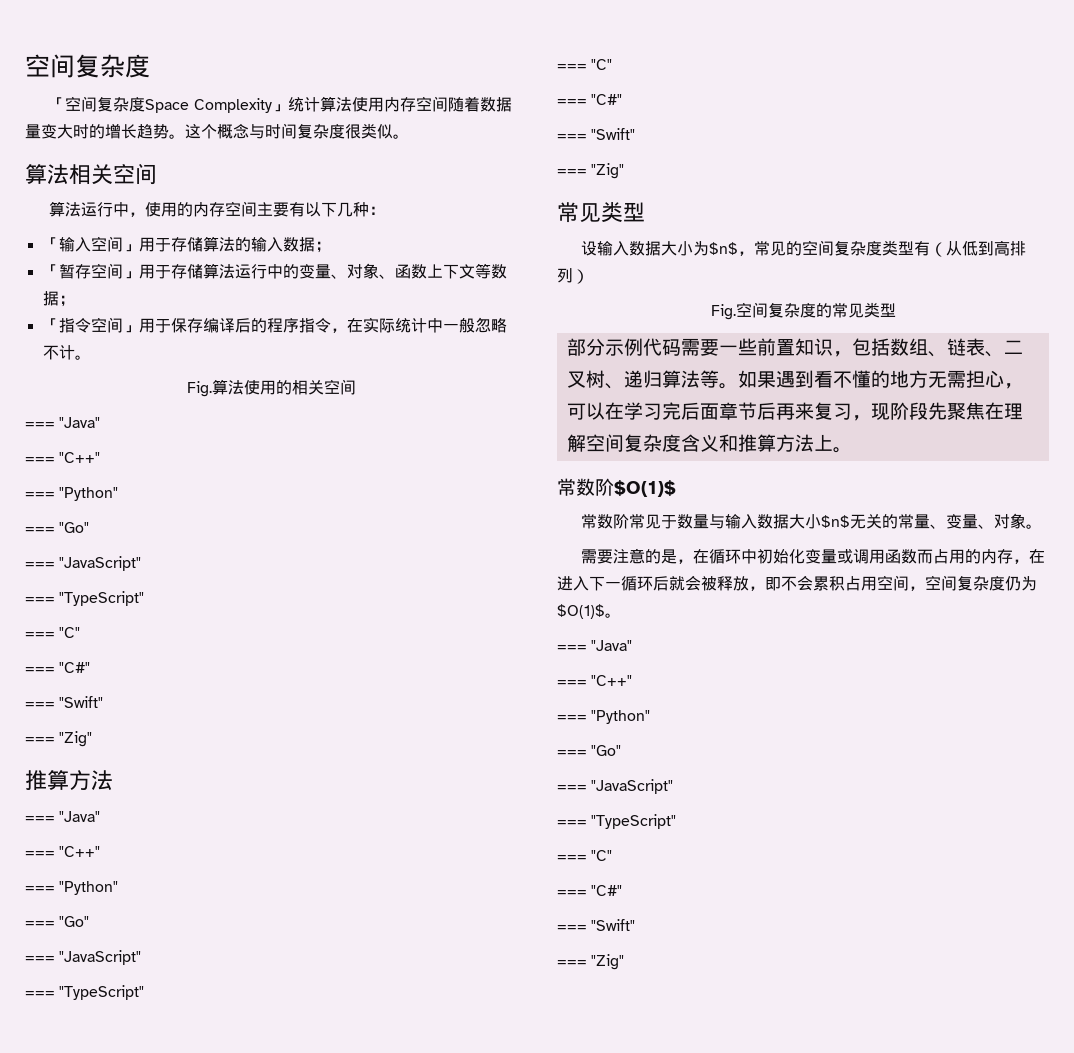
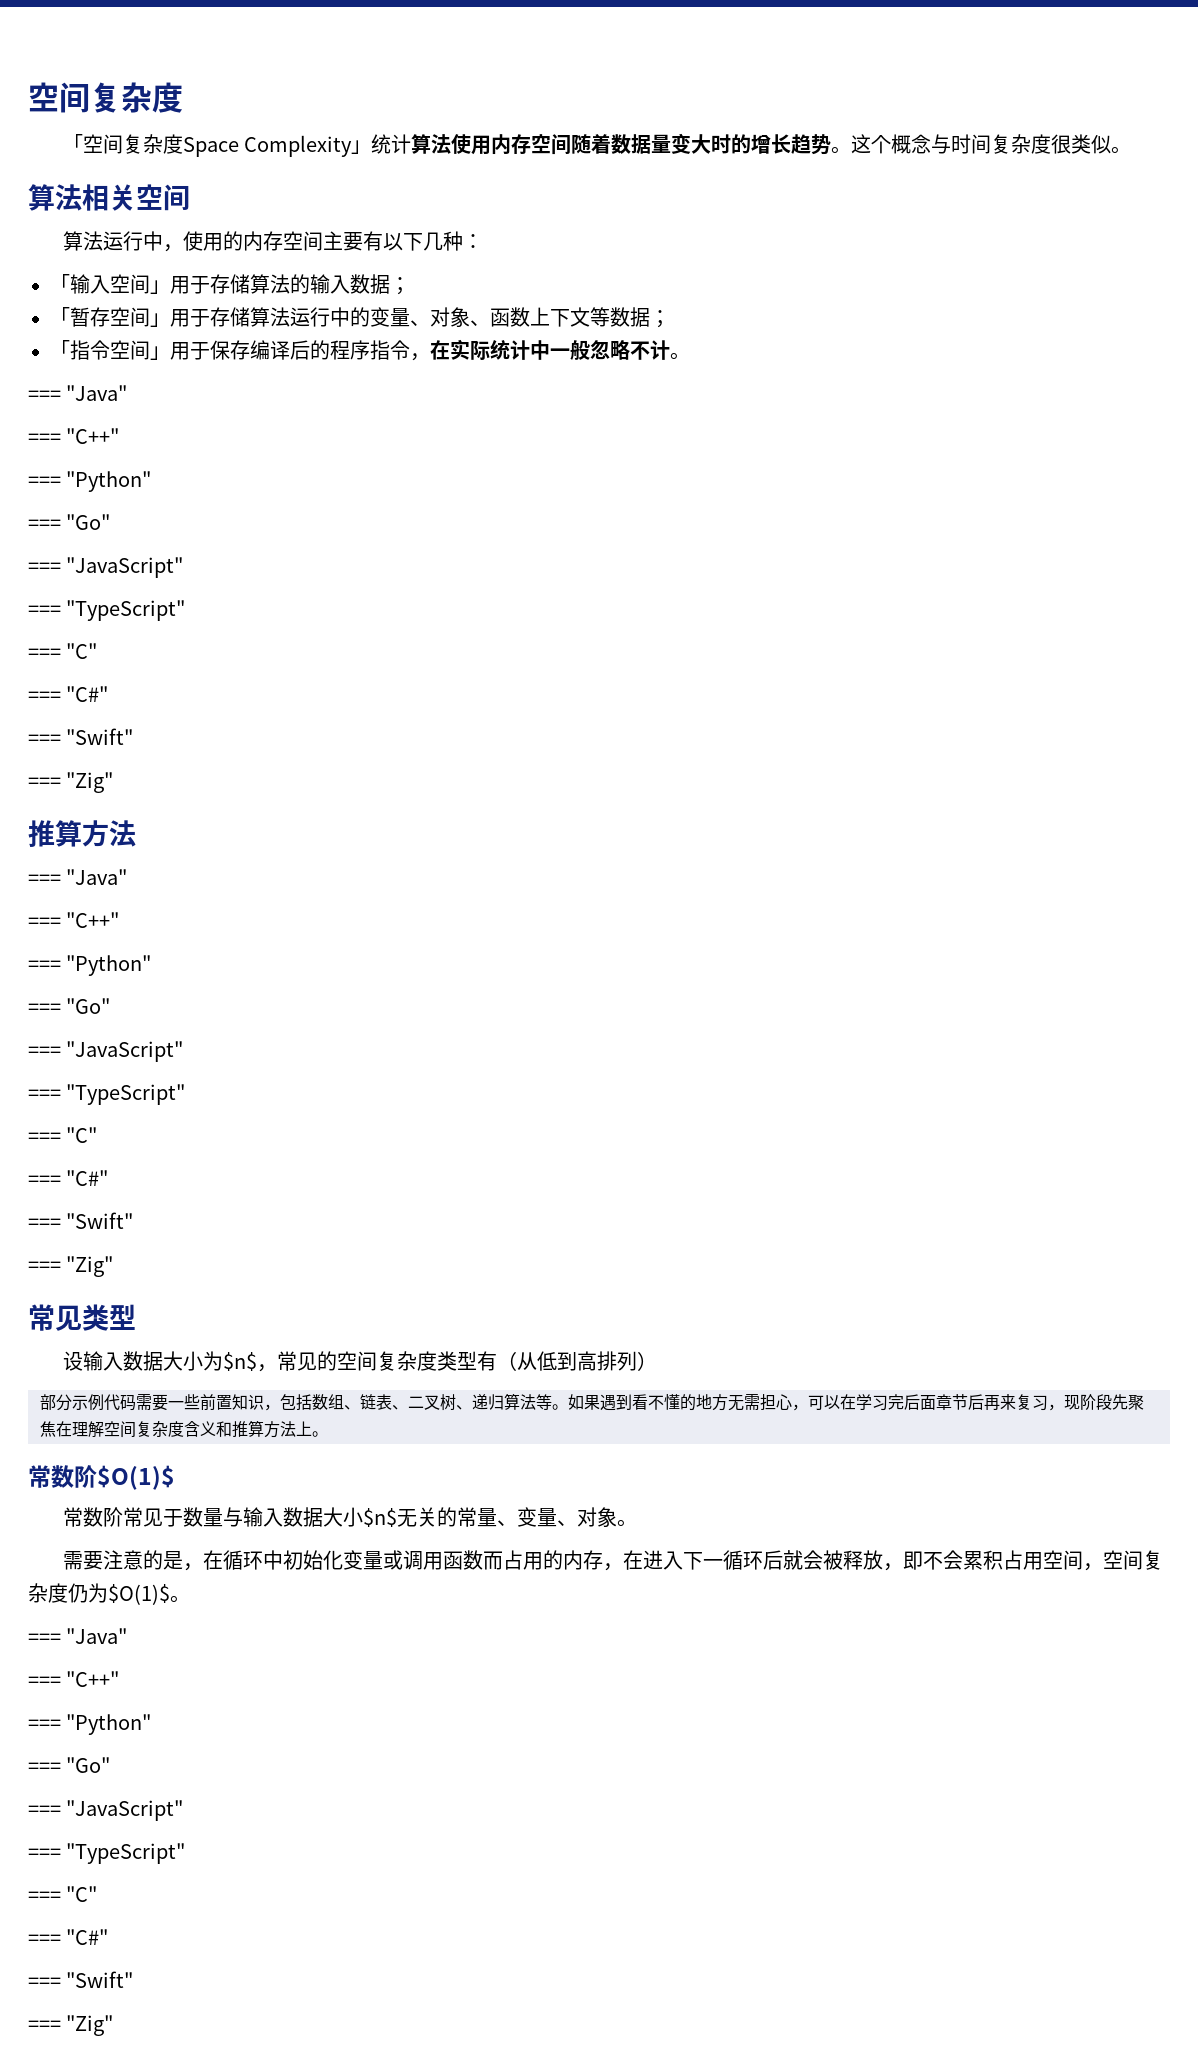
- Fig.算法使用的相关空间
- Fig.空间复杂度的常见类型

